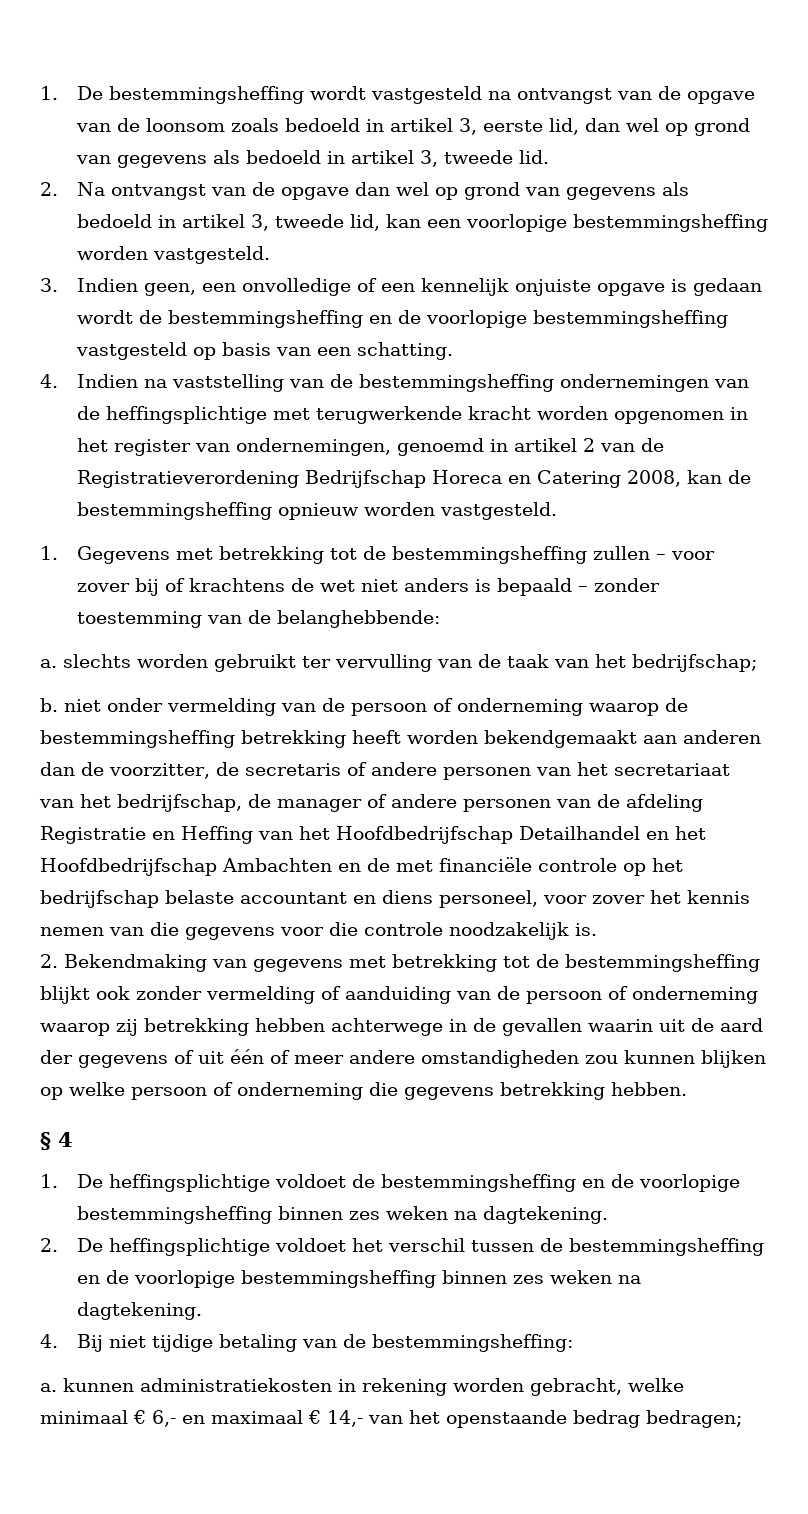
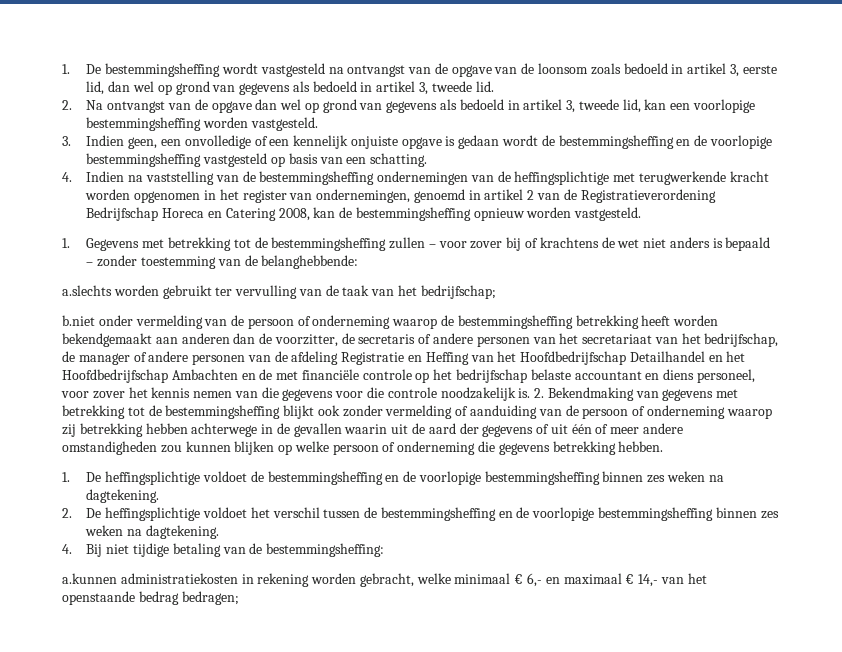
- a. slechts worden gebruikt ter vervulling van de taak van het bedrijfschap;
+ a.slechts worden gebruikt ter vervulling van de taak van het bedrijfschap;
- b. niet onder vermelding van de persoon of onderneming waarop de bestemmingsheffing betrekking heeft worden bekendgemaakt aan anderen dan de voorzitter, de secretaris of andere personen van het secretariaat van het bedrijfschap, de manager of andere personen van de afdeling Registratie en Heffing van het Hoofdbedrijfschap Detailhandel en het Hoofdbedrijfschap Ambachten en de met financiële controle op het bedrijfschap belaste accountant en diens personeel, voor zover het kennis nemen van die gegevens voor die controle noodzakelijk is.
- 2. Bekendmaking van gegevens met betrekking tot de bestemmingsheffing blijkt ook zonder vermelding of aanduiding van de persoon of onderneming waarop zij betrekking hebben achterwege in de gevallen waarin uit de aard der gegevens of uit één of meer andere omstandigheden zou kunnen blijken op welke persoon of onderneming die gegevens betrekking hebben.
+ b.niet onder vermelding van de persoon of onderneming waarop de bestemmingsheffing betrekking heeft worden bekendgemaakt aan anderen dan de voorzitter, de secretaris of andere personen van het secretariaat van het bedrijfschap, de manager of andere personen van de afdeling Registratie en Heffing van het Hoofdbedrijfschap Detailhandel en het Hoofdbedrijfschap Ambachten en de met financiële controle op het bedrijfschap belaste accountant en diens personeel, voor zover het kennis nemen van die gegevens voor die controle noodzakelijk is. 2. Bekendmaking van gegevens met betrekking tot de bestemmingsheffing blijkt ook zonder vermelding of aanduiding van de persoon of onderneming waarop zij betrekking hebben achterwege in de gevallen waarin uit de aard der gegevens of uit één of meer andere omstandigheden zou kunnen blijken op welke persoon of onderneming die gegevens betrekking hebben.
- § 4
- a. kunnen administratiekosten in rekening worden gebracht, welke minimaal € 6,- en maximaal € 14,- van het openstaande bedrag bedragen;
+ a.kunnen administratiekosten in rekening worden gebracht, welke minimaal € 6,- en maximaal € 14,- van het openstaande bedrag bedragen;

